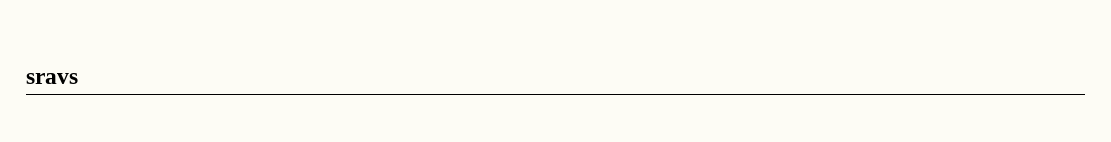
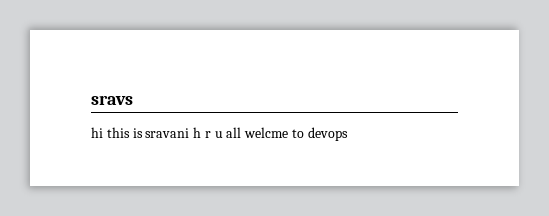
+ hi this is sravani h r u all welcme to devops

